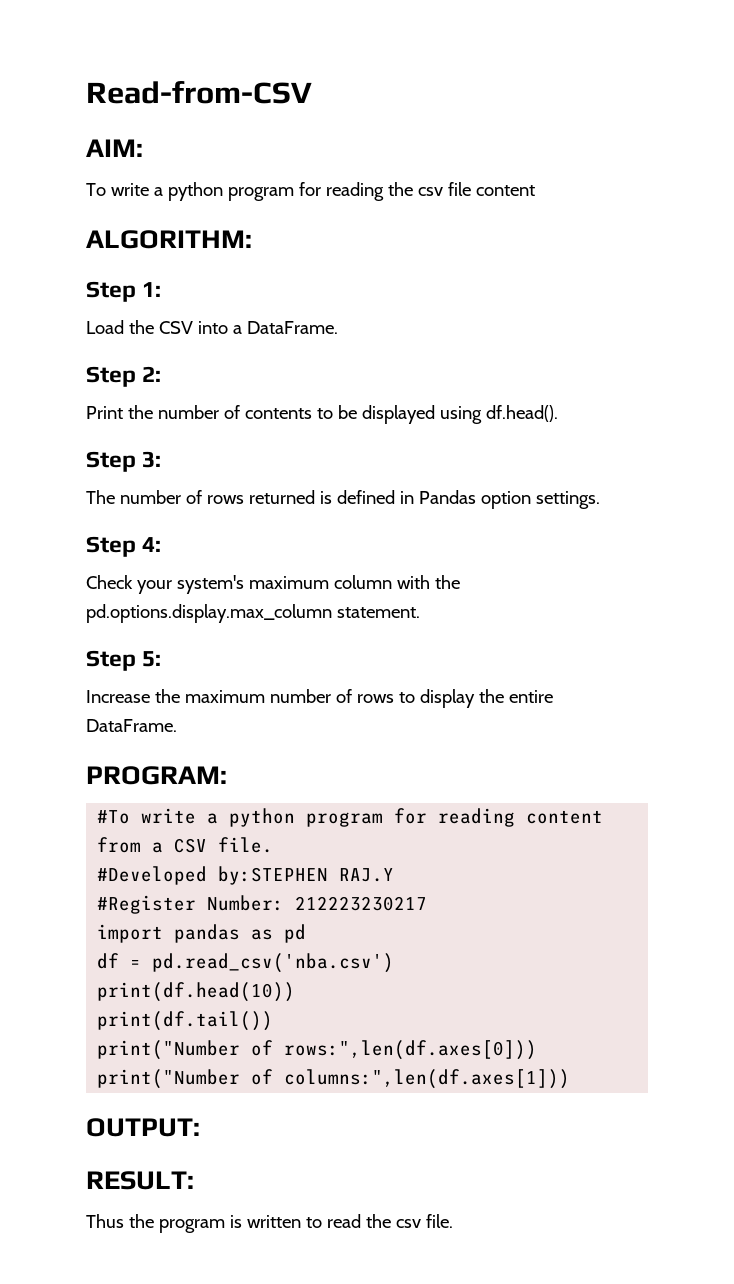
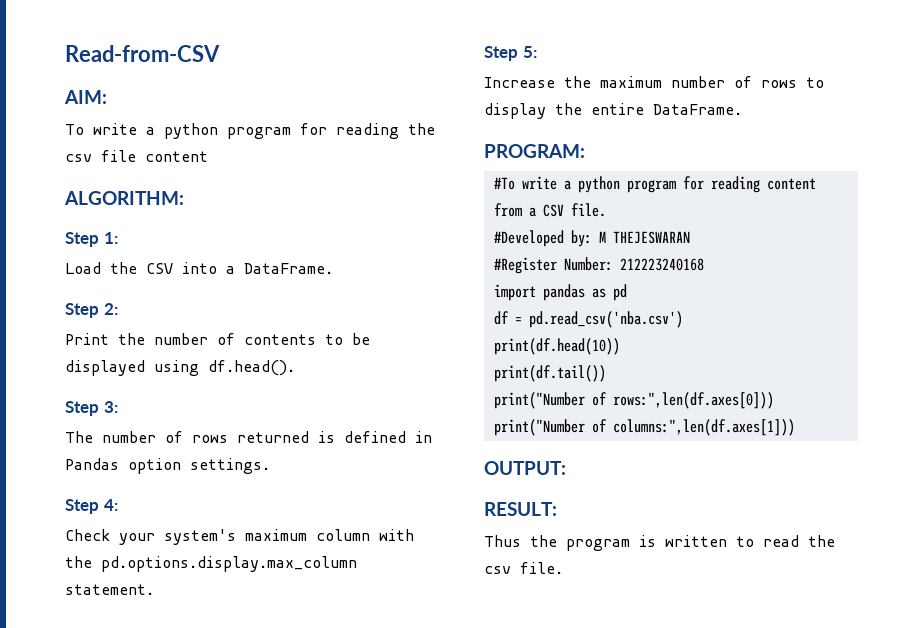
- #Developed by:STEPHEN RAJ.Y
+ #Developed by: M THEJESWARAN
- #Register Number: 212223230217
+ #Register Number: 212223240168

